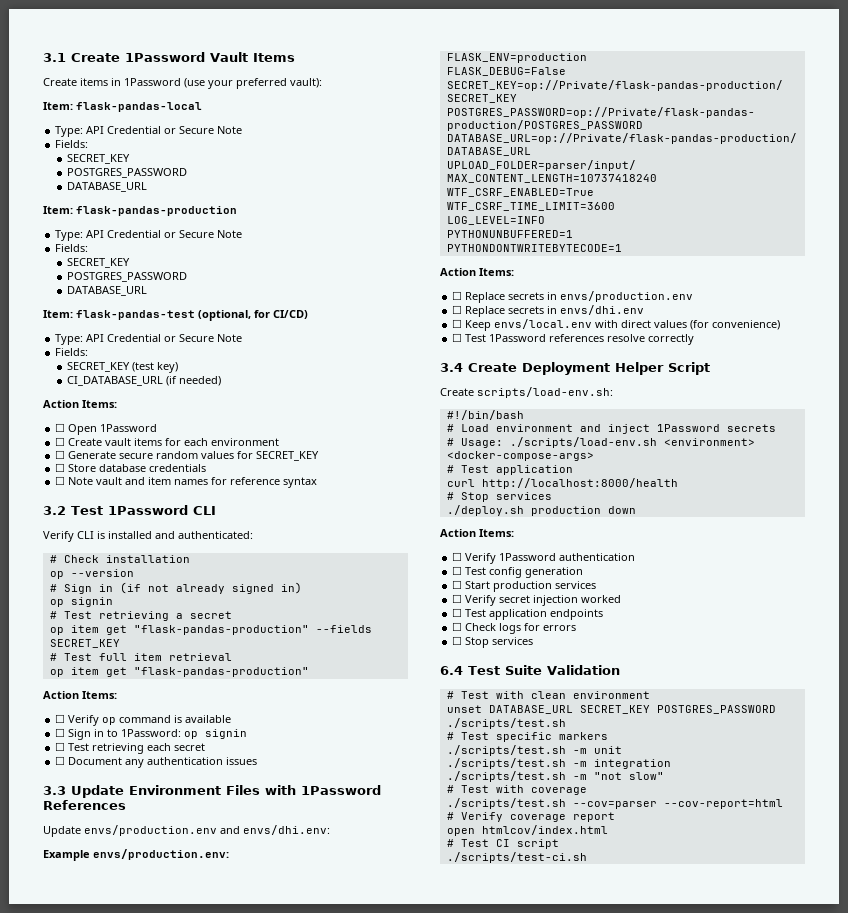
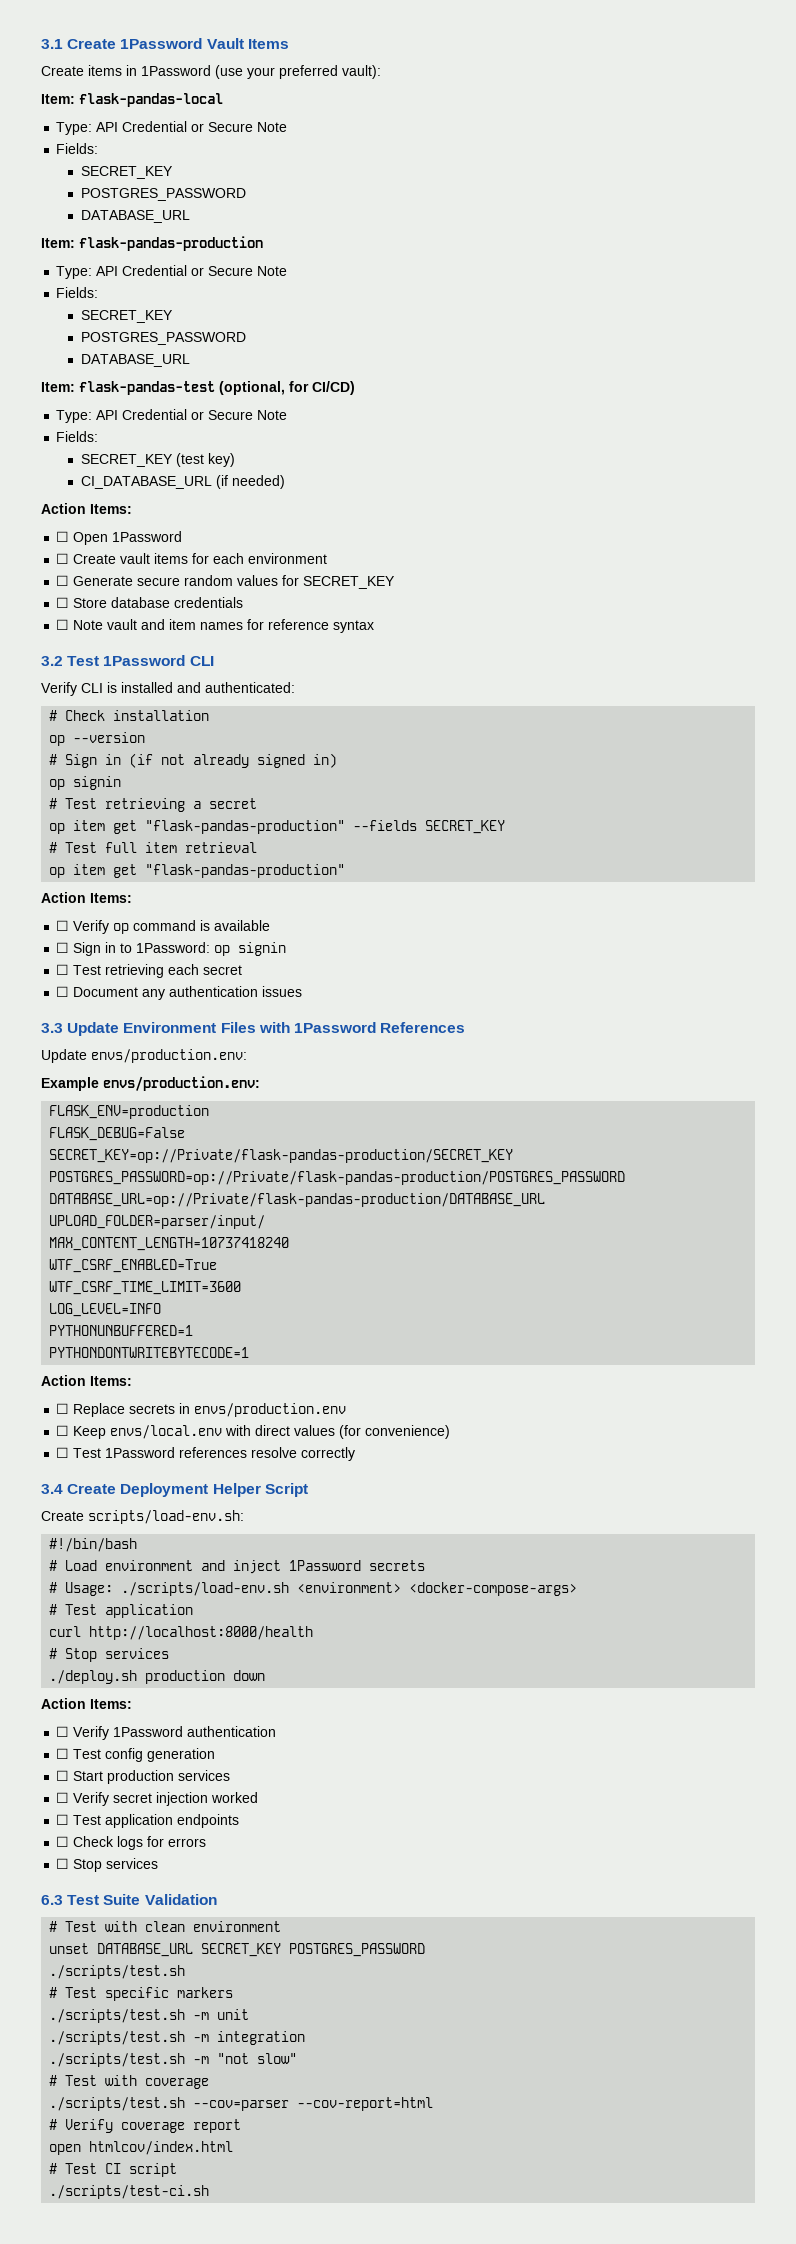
- Update envs/production.env and envs/dhi.env:
+ Update envs/production.env:
- ☐ Replace secrets in envs/dhi.env
- 6.4 Test Suite Validation
+ 6.3 Test Suite Validation

